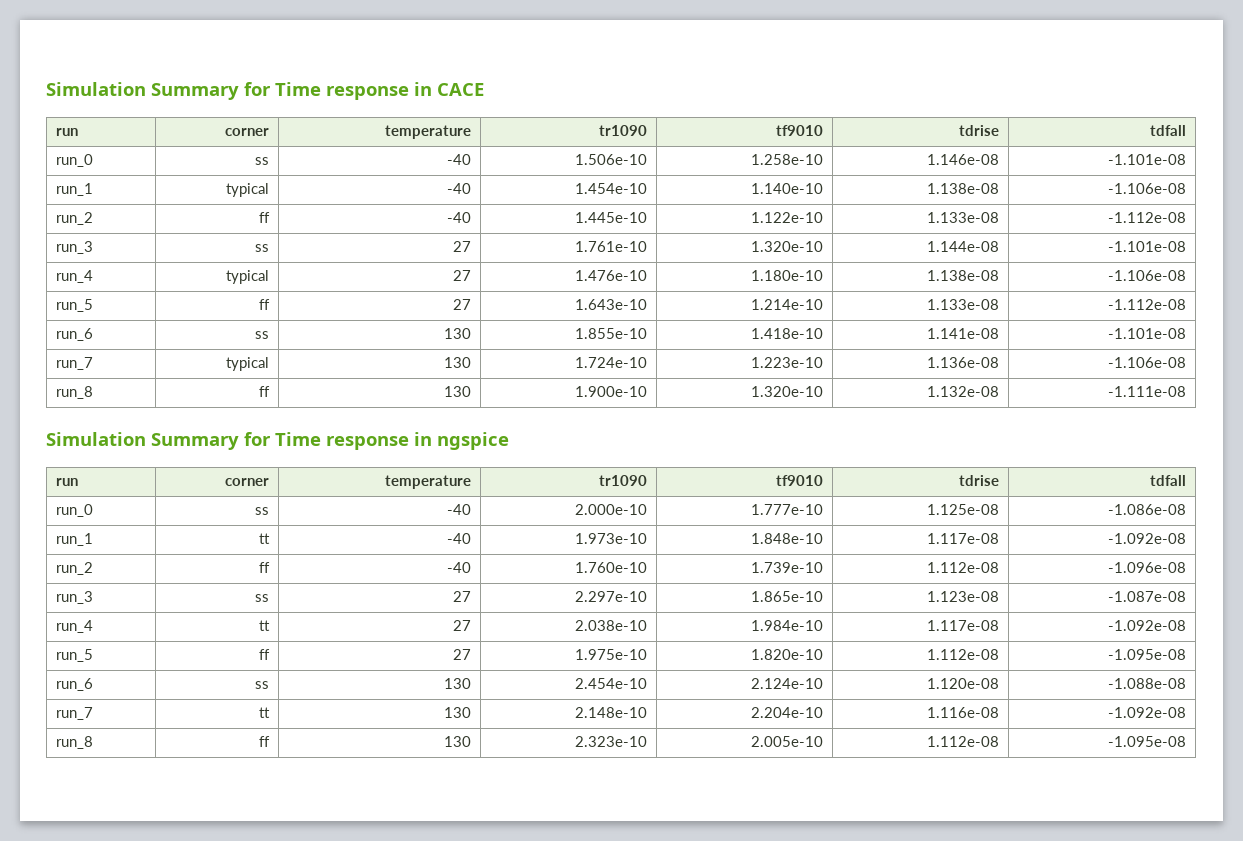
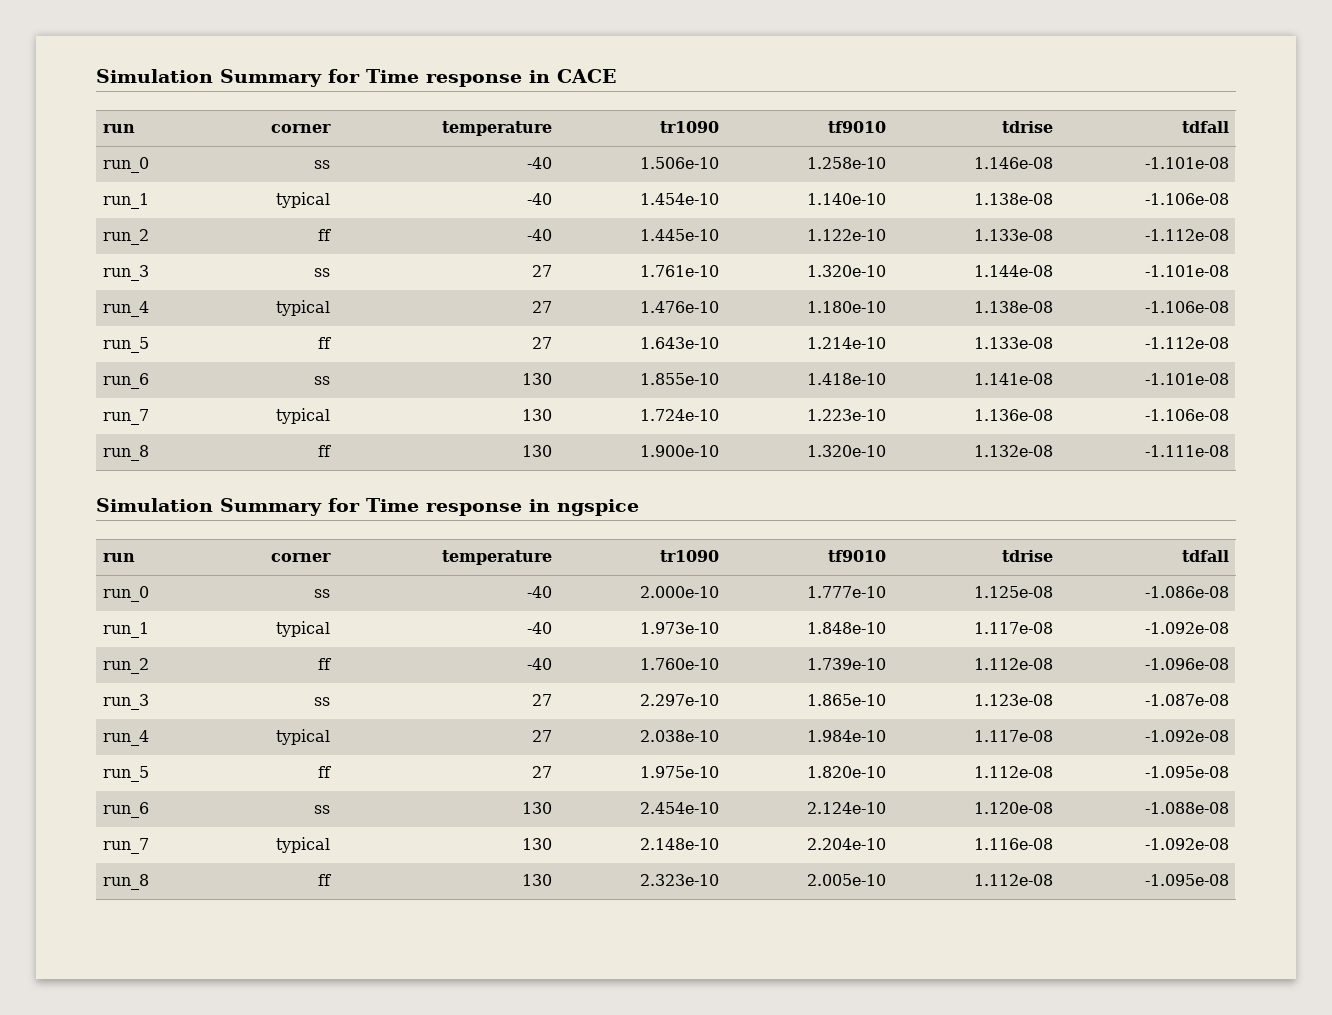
- run_1 | tt | -40 | 1.973e-10 | 1.848e-10 | 1.117e-08 | -1.092e-08
+ run_1 | typical | -40 | 1.973e-10 | 1.848e-10 | 1.117e-08 | -1.092e-08
- run_4 | tt | 27 | 2.038e-10 | 1.984e-10 | 1.117e-08 | -1.092e-08
+ run_4 | typical | 27 | 2.038e-10 | 1.984e-10 | 1.117e-08 | -1.092e-08
- run_7 | tt | 130 | 2.148e-10 | 2.204e-10 | 1.116e-08 | -1.092e-08
+ run_7 | typical | 130 | 2.148e-10 | 2.204e-10 | 1.116e-08 | -1.092e-08

